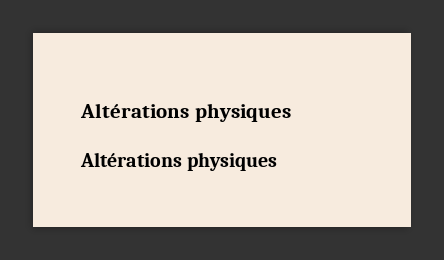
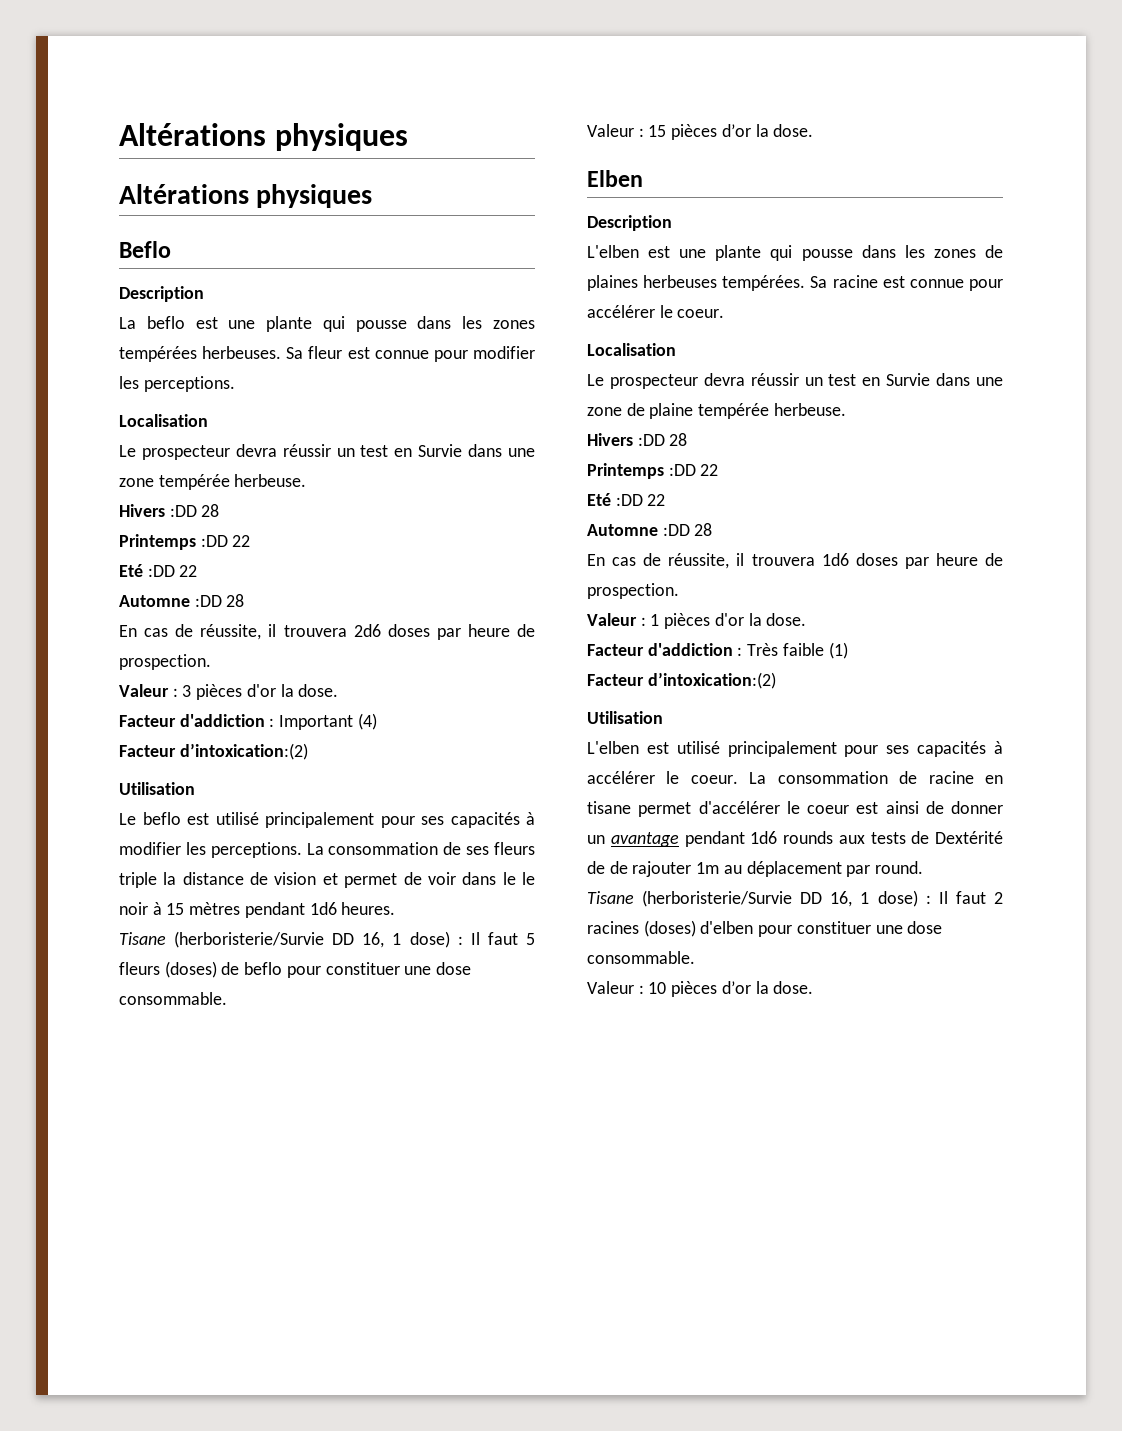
+ Beflo
+ Description
+ La beflo est une plante qui pousse dans les zones tempérées herbeuses. Sa fleur est connue pour modifier les perceptions.
+ Localisation
+ Le prospecteur devra réussir un test en Survie dans une zone tempérée herbeuse.
+ Hivers :DD 28
+ Printemps :DD 22
+ Eté :DD 22
+ Automne :DD 28
+ En cas de réussite, il trouvera 2d6 doses par heure de prospection.
+ Valeur : 3 pièces d'or la dose.
+ Facteur d'addiction : Important (4)
+ Facteur d’intoxication:(2)
+ Utilisation
+ Le beflo est utilisé principalement pour ses capacités à modifier les perceptions. La consommation de ses fleurs triple la distance de vision et permet de voir dans le le noir à 15 mètres pendant 1d6 heures.
+ Tisane (herboristerie/Survie DD 16, 1 dose) : Il faut 5 fleurs (doses) de beflo pour constituer une dose consommable.
+ Valeur : 15 pièces d’or la dose.
+ Elben
+ Description
+ L'elben est une plante qui pousse dans les zones de plaines herbeuses tempérées. Sa racine est connue pour accélérer le coeur.
+ Localisation
+ Le prospecteur devra réussir un test en Survie dans une zone de plaine tempérée herbeuse.
+ Hivers :DD 28
+ Printemps :DD 22
+ Eté :DD 22
+ Automne :DD 28
+ En cas de réussite, il trouvera 1d6 doses par heure de prospection.
+ Valeur : 1 pièces d'or la dose.
+ Facteur d'addiction : Très faible (1)
+ Facteur d’intoxication:(2)
+ Utilisation
+ L'elben est utilisé principalement pour ses capacités à accélérer le coeur. La consommation de racine en tisane permet d'accélérer le coeur est ainsi de donner un avantage pendant 1d6 rounds aux tests de Dextérité de de rajouter 1m au déplacement par round.
+ Tisane (herboristerie/Survie DD 16, 1 dose) : Il faut 2 racines (doses) d'elben pour constituer une dose consommable.
+ Valeur : 10 pièces d’or la dose.

